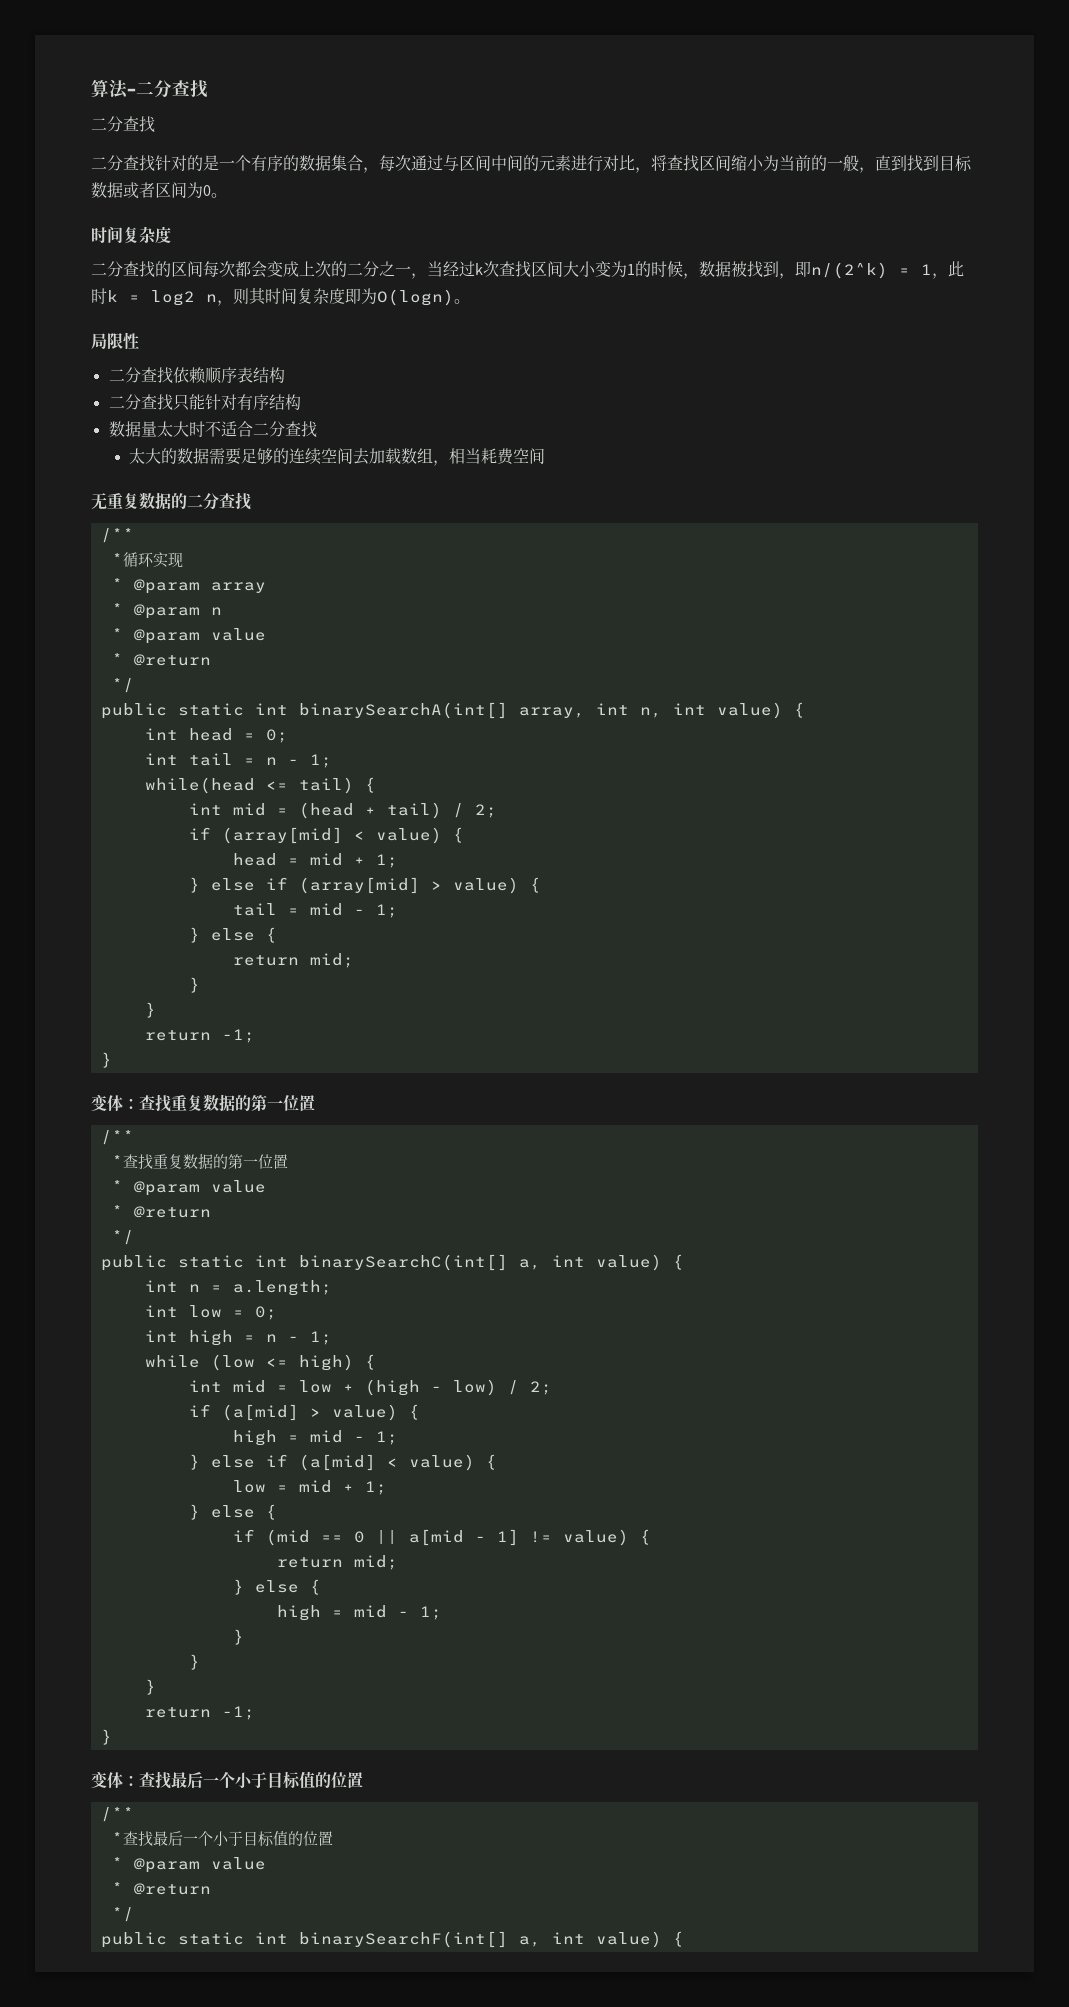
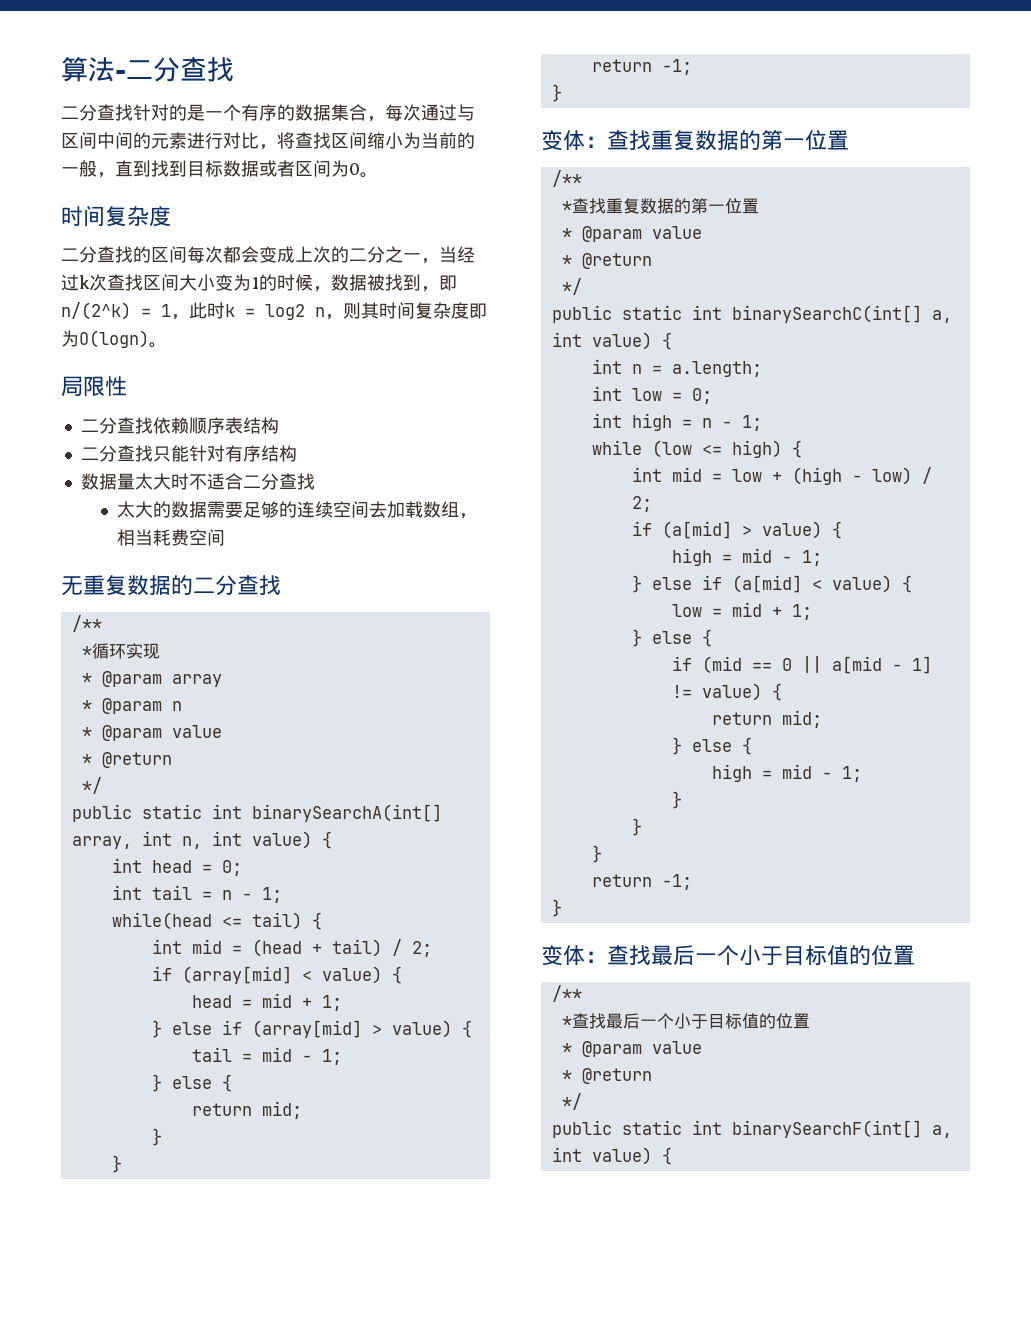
  算法-二分查找
- 二分查找

